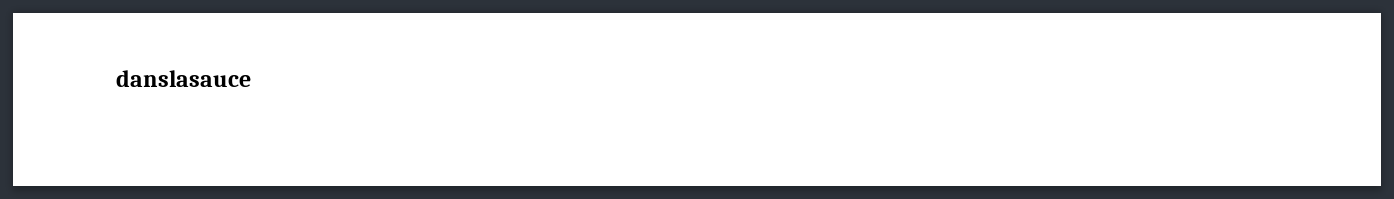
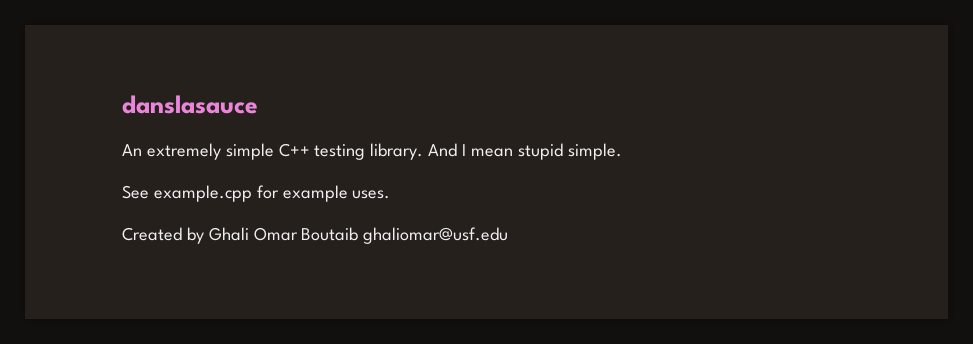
+ An extremely simple C++ testing library. And I mean stupid simple.
+ See example.cpp for example uses.
+ Created by Ghali Omar Boutaib ghaliomar@usf.edu

